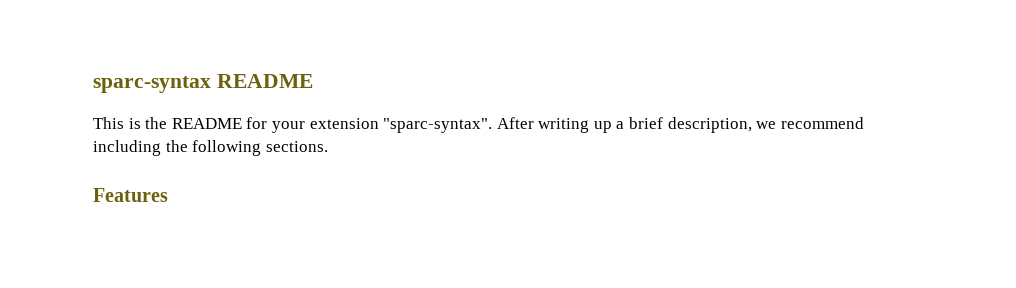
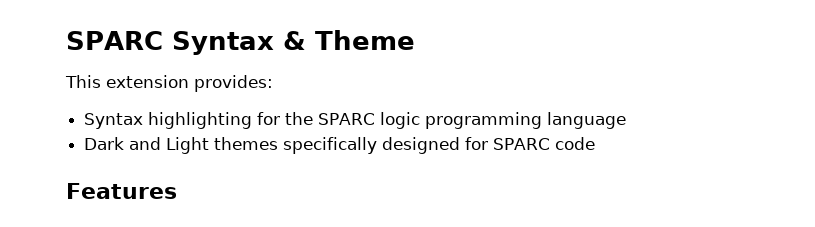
- sparc-syntax README
- This is the README for your extension "sparc-syntax". After writing up a brief description, we recommend including the following sections.
+ SPARC Syntax & Theme
+ This extension provides:
+ Syntax highlighting for the SPARC logic programming language
+ Dark and Light themes specifically designed for SPARC code

